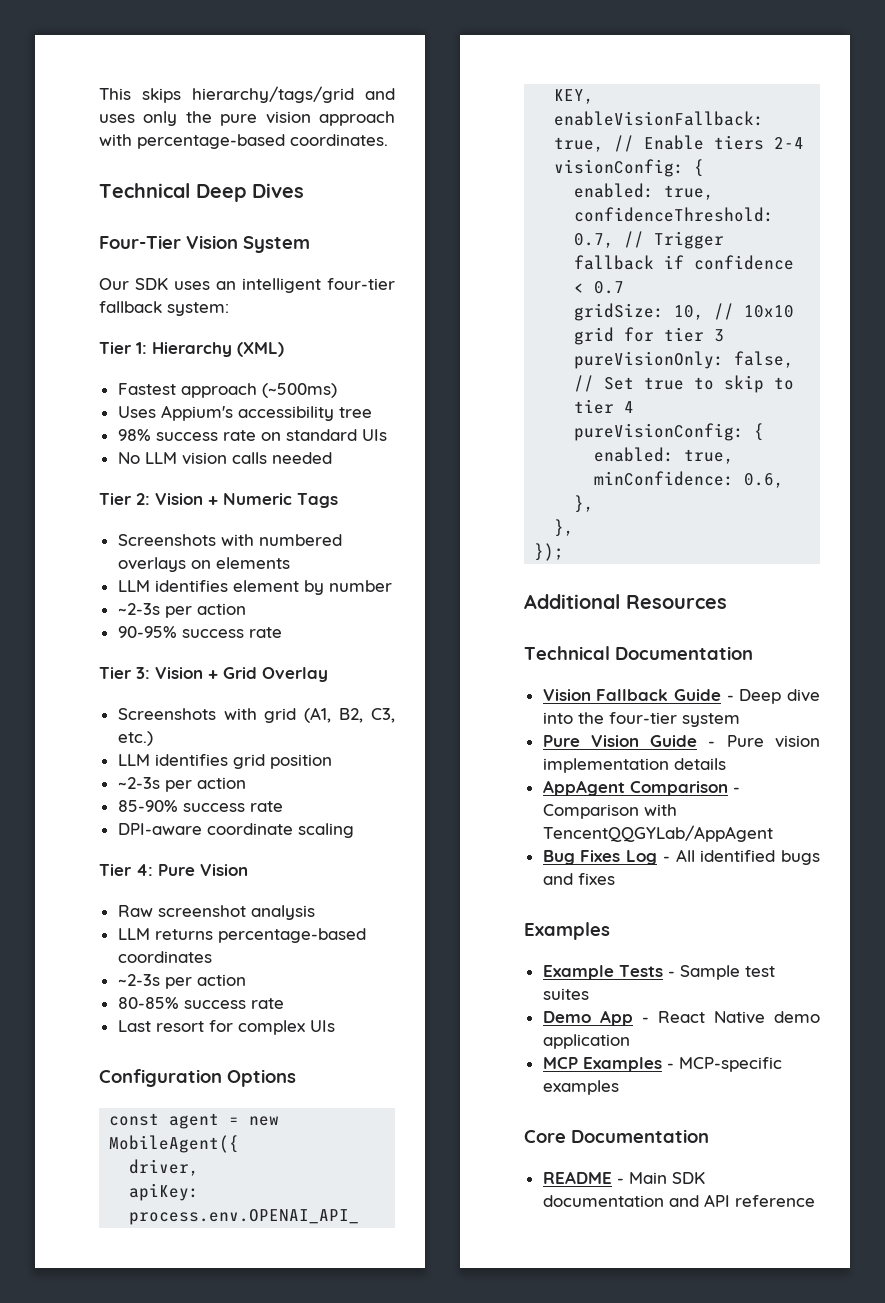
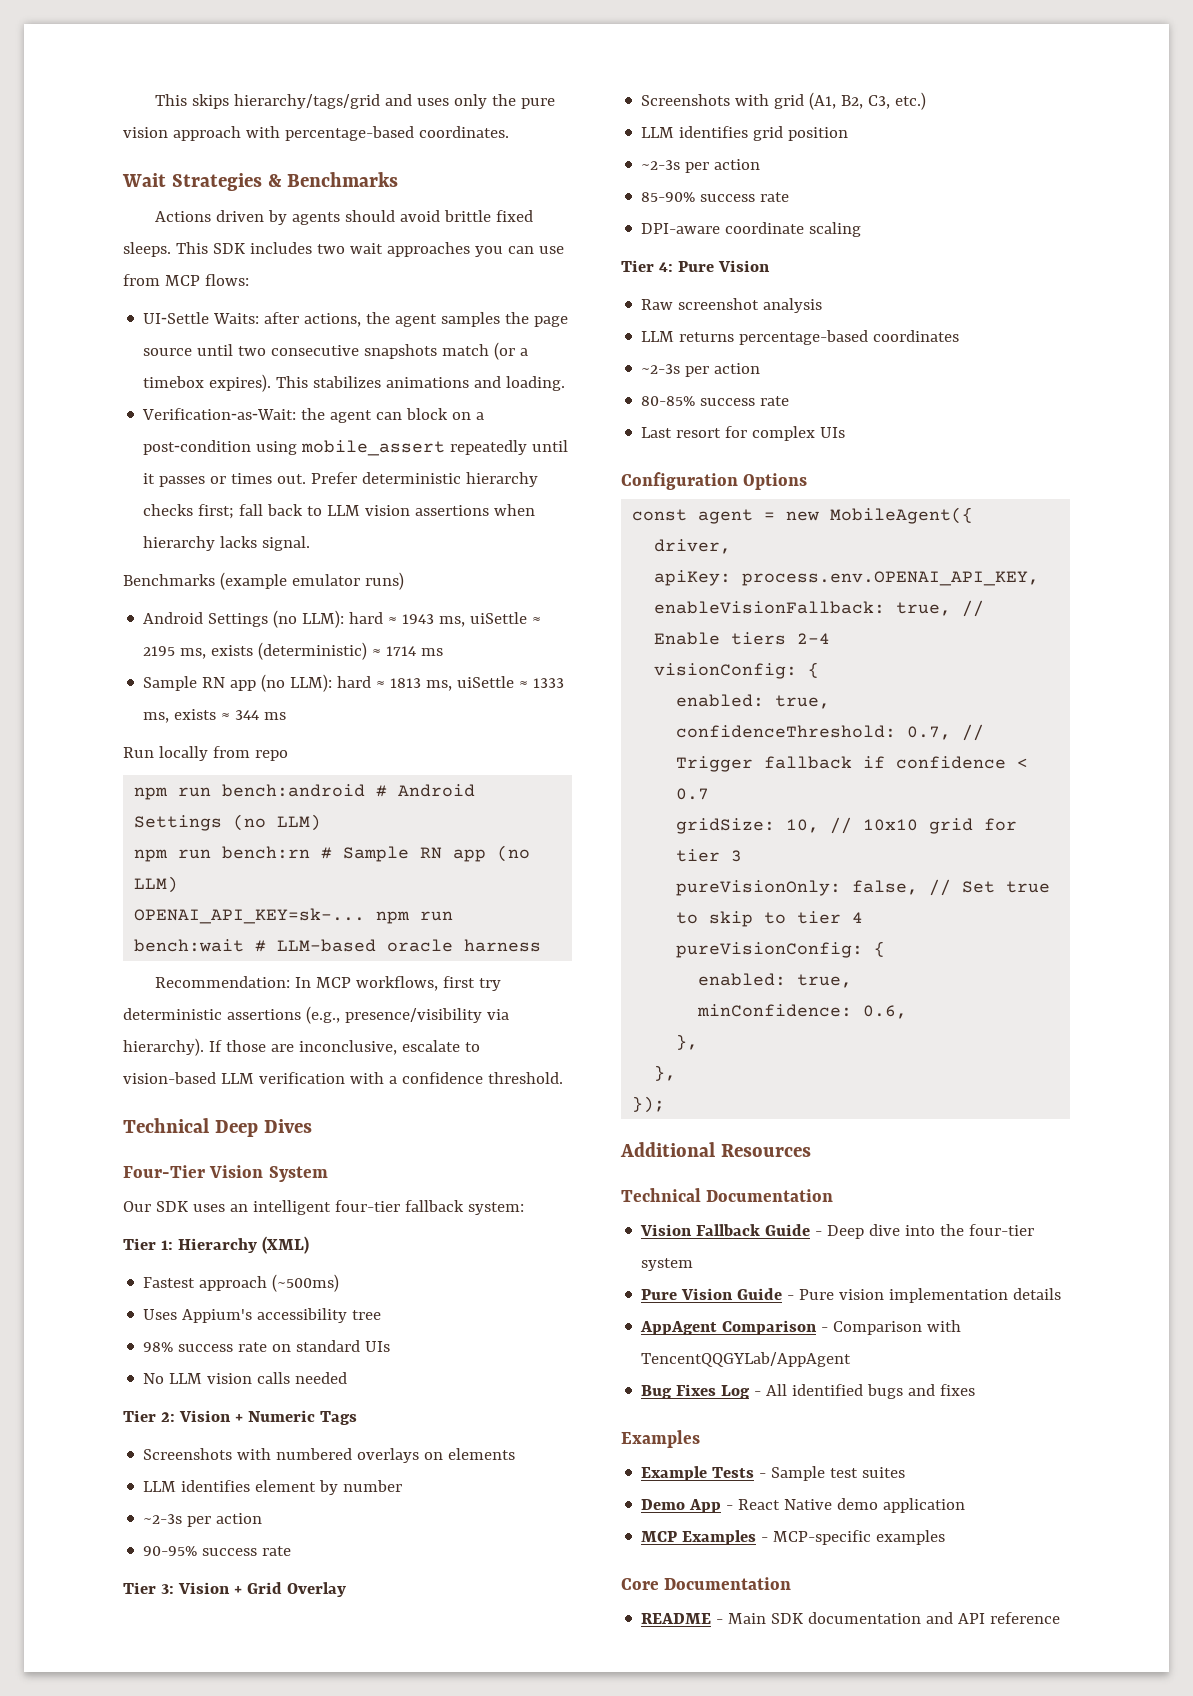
+ Wait Strategies & Benchmarks
+ Actions driven by agents should avoid brittle fixed sleeps. This SDK includes two wait approaches you can use from MCP flows:
+ UI‑Settle Waits: after actions, the agent samples the page source until two consecutive snapshots match (or a timebox expires). This stabilizes animations and loading.
+ Verification‑as‑Wait: the agent can block on a post‑condition using mobile_assert repeatedly until it passes or times out. Prefer deterministic hierarchy checks first; fall back to LLM vision assertions when hierarchy lacks signal.
+ Benchmarks (example emulator runs)
+ Android Settings (no LLM): hard ≈ 1943 ms, uiSettle ≈ 2195 ms, exists (deterministic) ≈ 1714 ms
+ Sample RN app (no LLM): hard ≈ 1813 ms, uiSettle ≈ 1333 ms, exists ≈ 344 ms
+ Run locally from repo
+ npm run bench:android # Android Settings (no LLM)
+ npm run bench:rn # Sample RN app (no LLM)
+ OPENAI_API_KEY=sk-... npm run bench:wait # LLM-based oracle harness
+ Recommendation: In MCP workflows, first try deterministic assertions (e.g., presence/visibility via hierarchy). If those are inconclusive, escalate to vision-based LLM verification with a confidence threshold.

